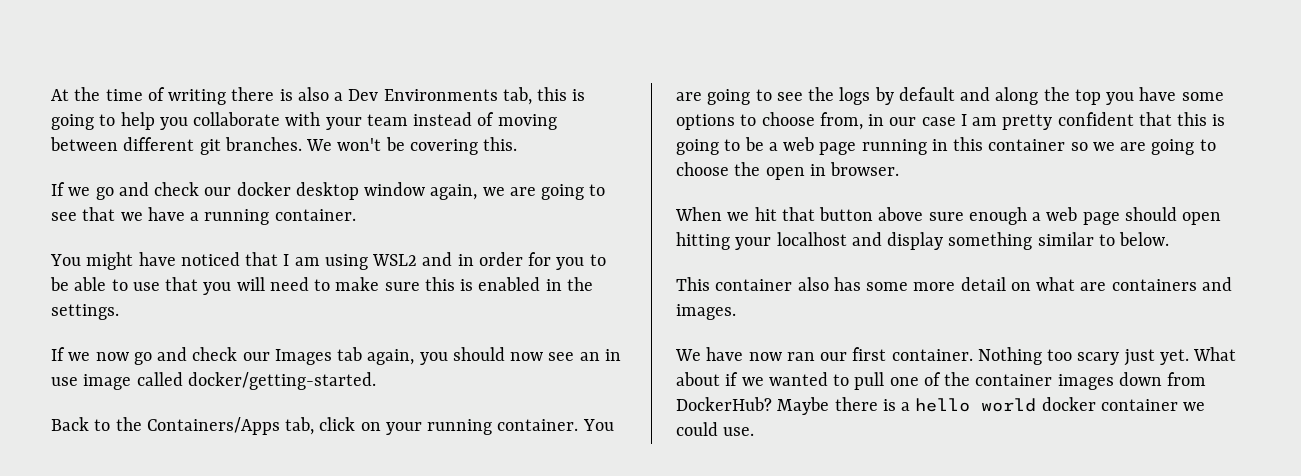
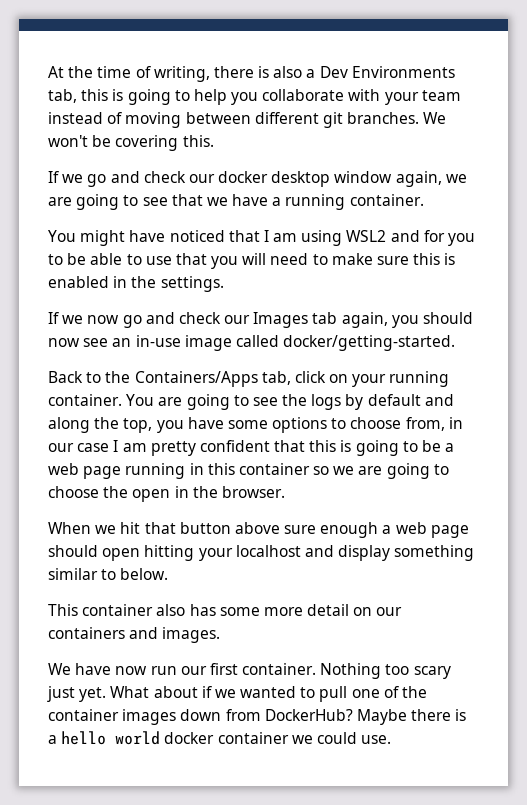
- At the time of writing there is also a Dev Environments tab, this is going to help you collaborate with your team instead of moving between different git branches.
+ At the time of writing, there is also a Dev Environments tab, this is going to help you collaborate with your team instead of moving between different git branches.
- You might have noticed that I am using WSL2 and in order for you to be able to use that you will need to make sure this is enabled in the settings.
+ You might have noticed that I am using WSL2 and for you to be able to use that you will need to make sure this is enabled in the settings.
- If we now go and check our Images tab again, you should now see an in use image called docker/getting-started.
+ If we now go and check our Images tab again, you should now see an in-use image called docker/getting-started.
- You are going to see the logs by default and along the top you have some options to choose from, in our case I am pretty confident that this is going to be a web page running in this container so we are going to choose the open in browser.
+ You are going to see the logs by default and along the top, you have some options to choose from, in our case I am pretty confident that this is going to be a web page running in this container so we are going to choose the open in the browser.
- This container also has some more detail on what are containers and images.
+ This container also has some more detail on our containers and images.
- We have now ran our first container.
+ We have now run our first container.

